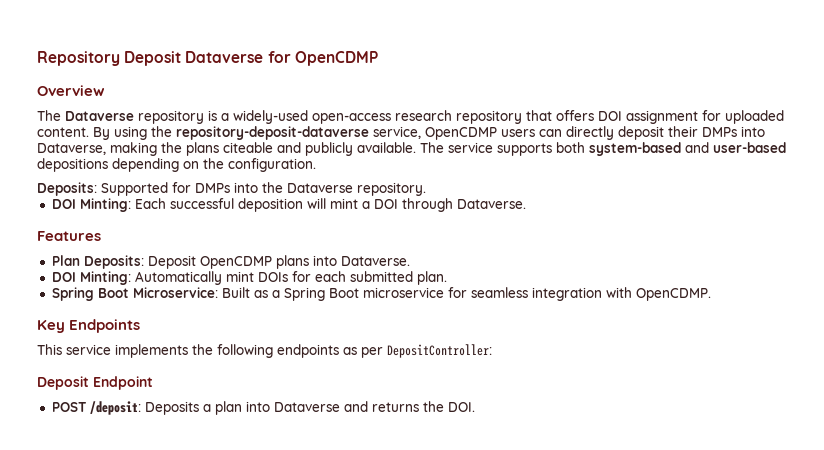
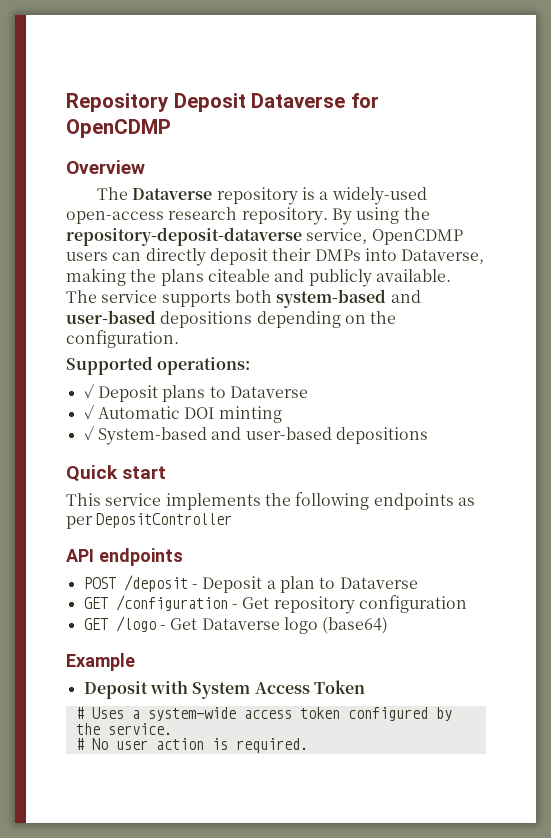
- The Dataverse repository is a widely-used open-access research repository that offers DOI assignment for uploaded content.
+ The Dataverse repository is a widely-used open-access research repository.
- Deposits: Supported for DMPs into the Dataverse repository.
- DOI Minting: Each successful deposition will mint a DOI through Dataverse.
- Features
- Plan Deposits: Deposit OpenCDMP plans into Dataverse.
- DOI Minting: Automatically mint DOIs for each submitted plan.
- Spring Boot Microservice: Built as a Spring Boot microservice for seamless integration with OpenCDMP.
- Key Endpoints
+ Supported operations:
+ ✓ Deposit plans to Dataverse
+ ✓ Automatic DOI minting
+ ✓ System-based and user-based depositions
+ Quick start
- This service implements the following endpoints as per DepositController:
- Deposit Endpoint
- POST /deposit: Deposits a plan into Dataverse and returns the DOI.
+ This service implements the following endpoints as per DepositController
+ API endpoints
+ POST /deposit - Deposit a plan to Dataverse
+ GET /configuration - Get repository configuration
+ GET /logo - Get Dataverse logo (base64)
+ Example
+ Deposit with System Access Token
+ # Uses a system-wide access token configured by the service.
+ # No user action is required.

